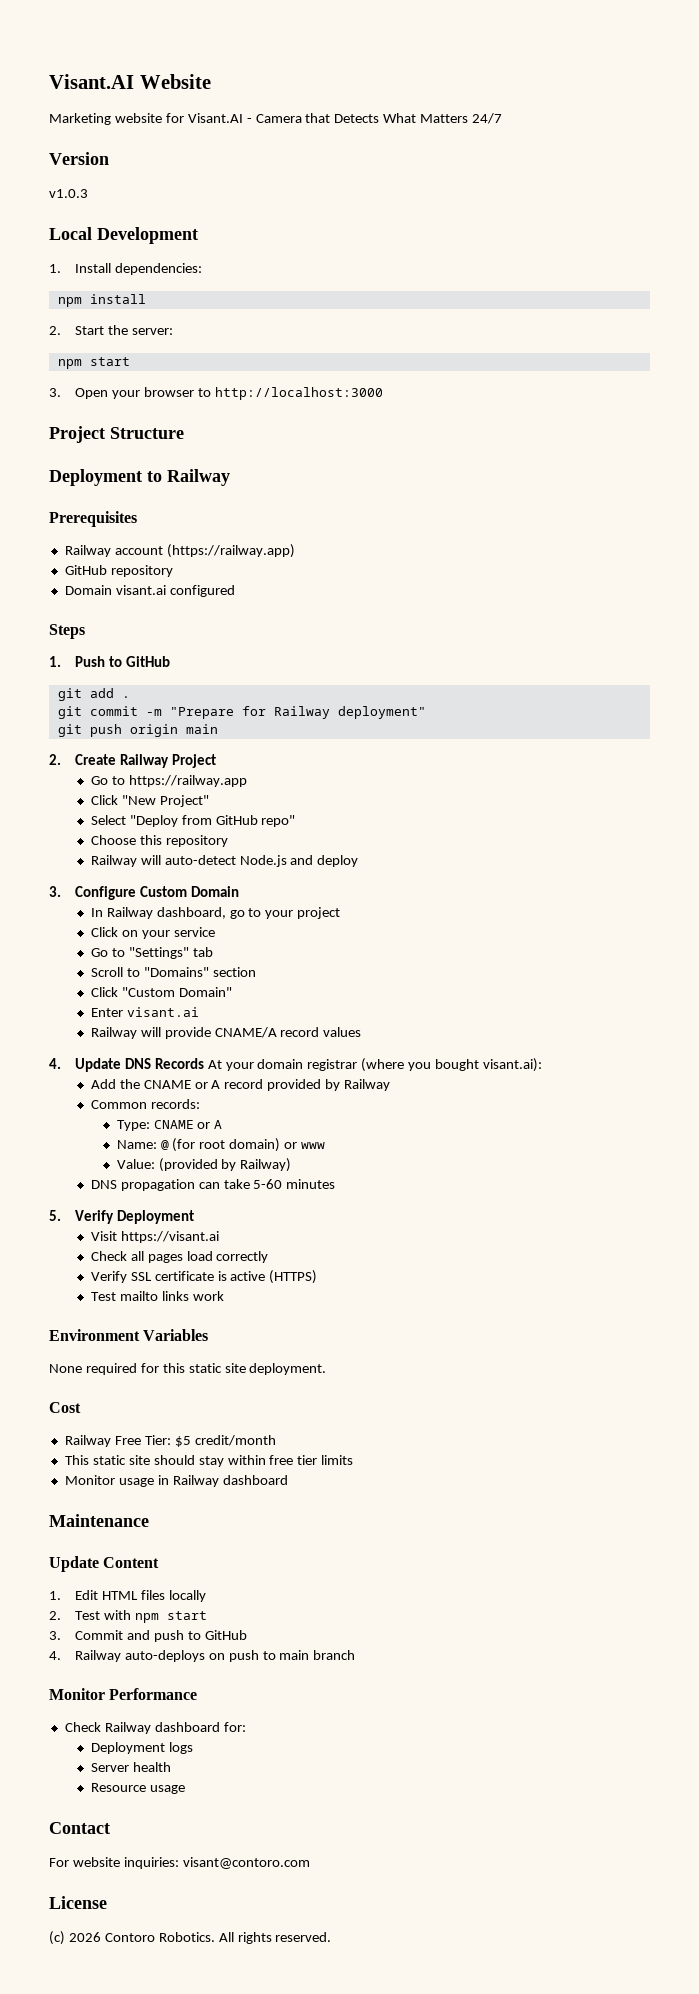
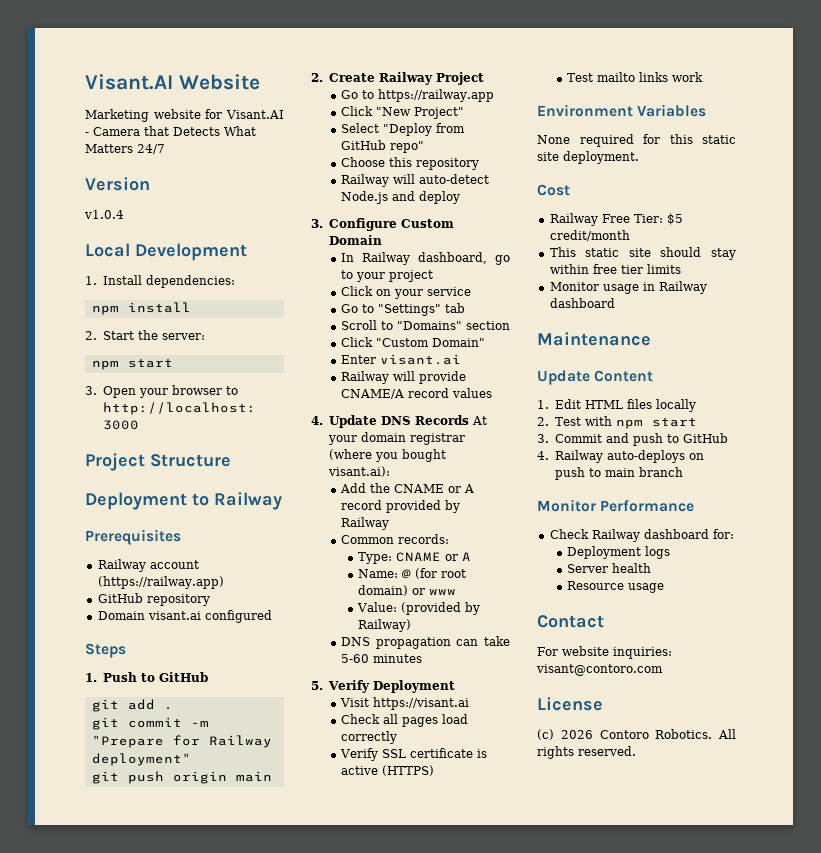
- v1.0.3
+ v1.0.4

